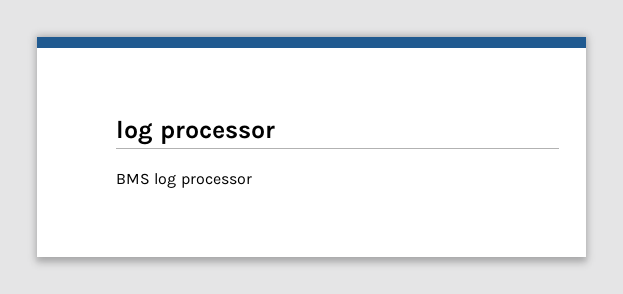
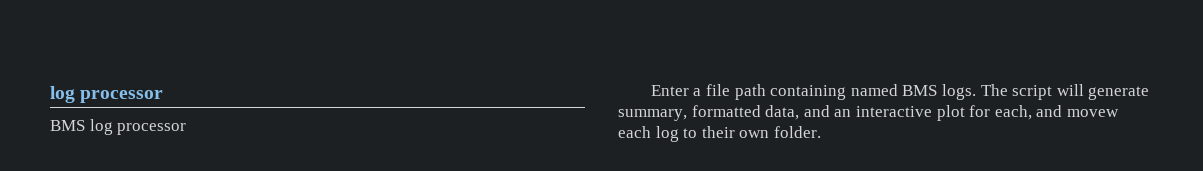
+ Enter a file path containing named BMS logs. The script will generate summary, formatted data, and an interactive plot for each, and movew each log to their own folder.

